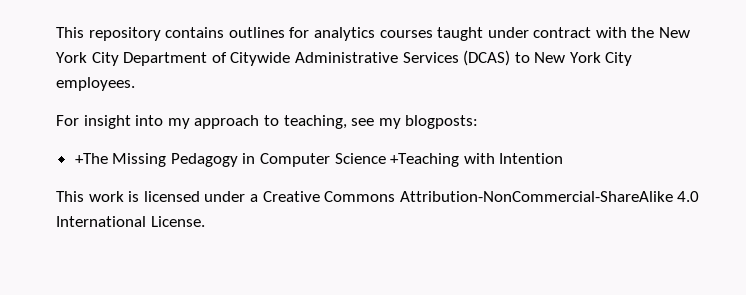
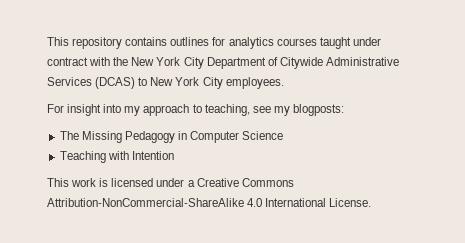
- +The Missing Pedagogy in Computer Science +Teaching with Intention
+ The Missing Pedagogy in Computer Science
+ Teaching with Intention

